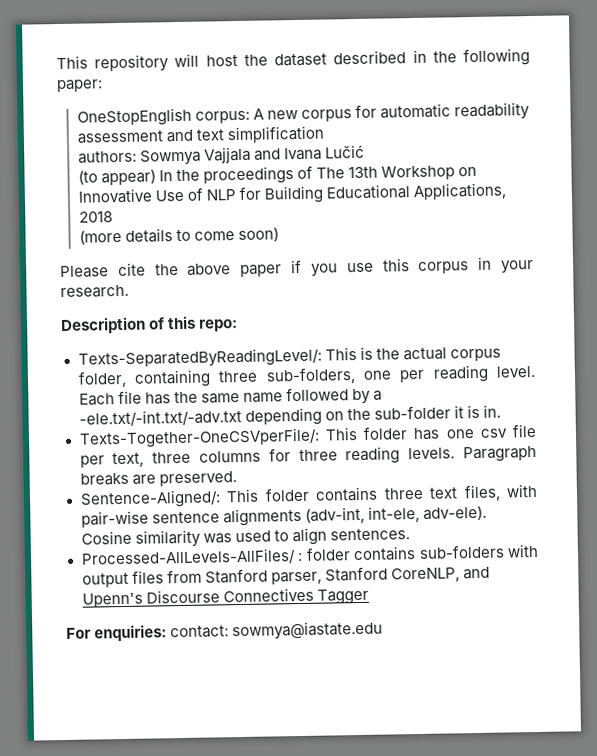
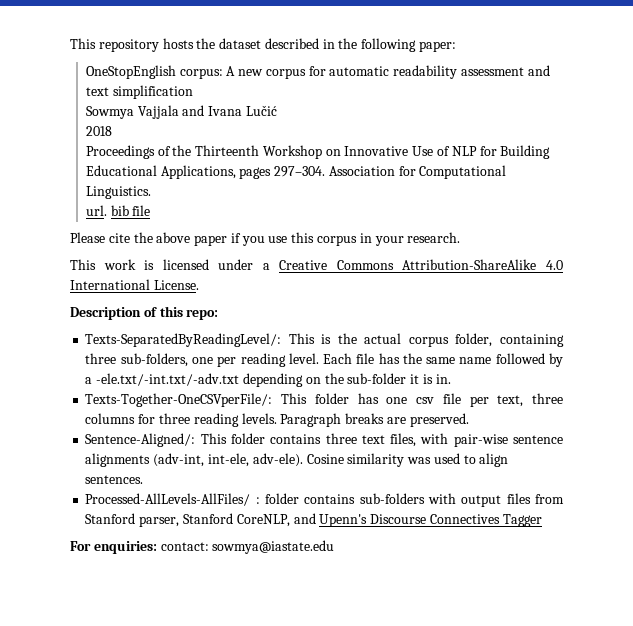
- This repository will host the dataset described in the following paper:
+ This repository hosts the dataset described in the following paper:
- authors: Sowmya Vajjala and Ivana Lučić
+ Sowmya Vajjala and Ivana Lučić
- (to appear) In the proceedings of The 13th Workshop on Innovative Use of NLP for Building Educational Applications, 2018
- (more details to come soon)
+ 2018
+ Proceedings of the Thirteenth Workshop on Innovative Use of NLP for Building Educational Applications, pages 297–304. Association for Computational Linguistics.
+ url. bib file
+ This work is licensed under a Creative Commons Attribution-ShareAlike 4.0 International License.

